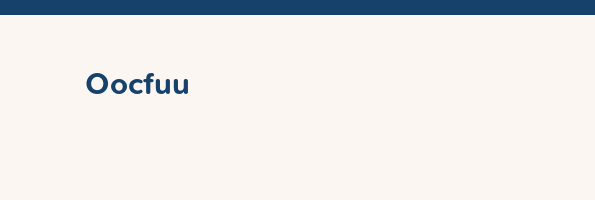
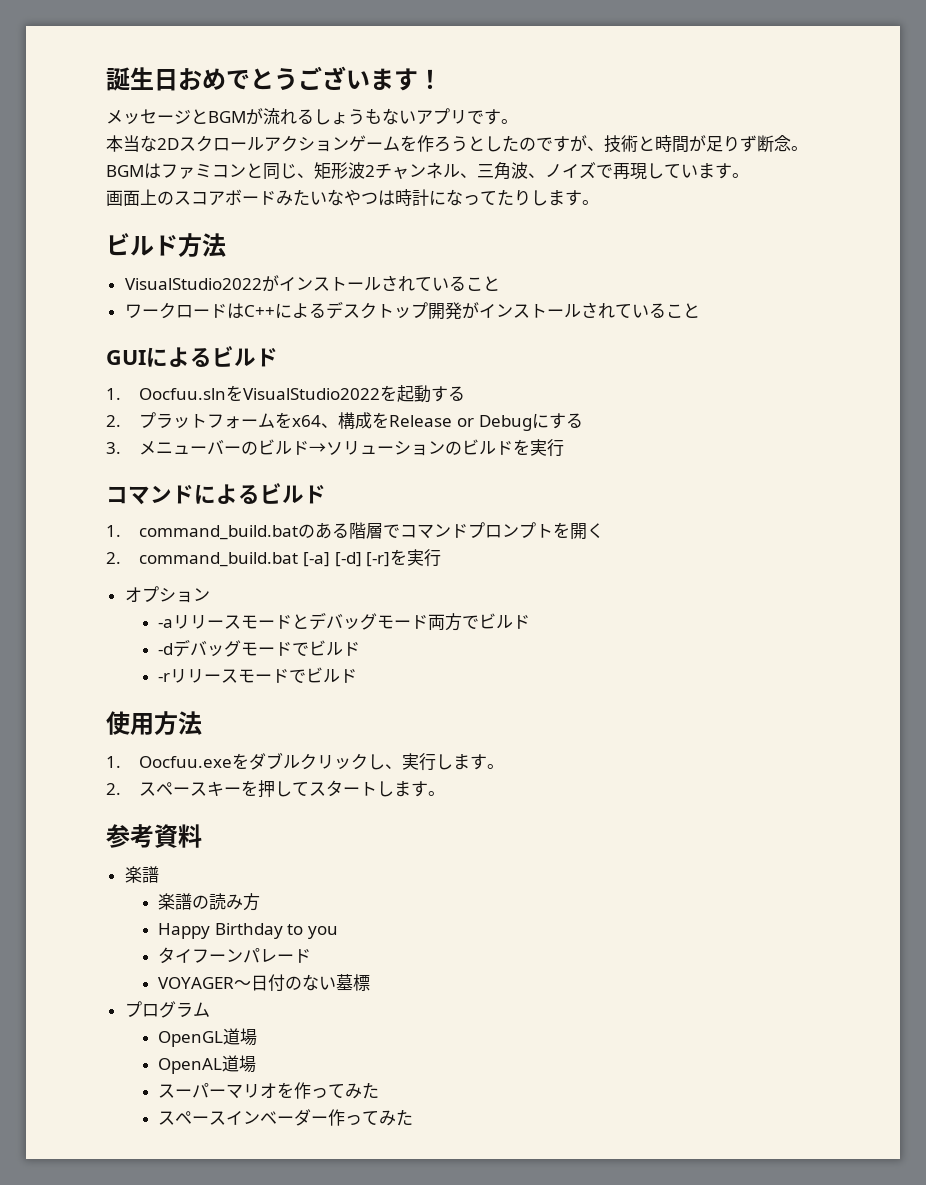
- Oocfuu
+ 誕生日おめでとうございます！
+ メッセージとBGMが流れるしょうもないアプリです。
+ 本当な2Dスクロールアクションゲームを作ろうとしたのですが、技術と時間が足りず断念。
+ BGMはファミコンと同じ、矩形波2チャンネル、三角波、ノイズで再現しています。
+ 画面上のスコアボードみたいなやつは時計になってたりします。
+ ビルド方法
+ VisualStudio2022がインストールされていること
+ ワークロードはC++によるデスクトップ開発がインストールされていること
+ GUIによるビルド
+ 1. Oocfuu.slnをVisualStudio2022を起動する
+ 2.プラットフォームをx64、構成をRelease or Debugにする
+ 3.メニューバーのビルド→ソリューションのビルドを実行
+ コマンドによるビルド
+ 1. command_build.batのある階層でコマンドプロンプトを開く
+ 2. command_build.bat [-a] [-d] [-r]を実行
+ オプション
+ -aリリースモードとデバッグモード両方でビルド
+ -dデバッグモードでビルド
+ -rリリースモードでビルド
+ 使用方法
+ 1. Oocfuu.exeをダブルクリックし、実行します。
+ 2.スペースキーを押してスタートします。
+ 参考資料
+ 楽譜
+ 楽譜の読み方
+ Happy Birthday to you
+ タイフーンパレード
+ VOYAGER〜日付のない墓標
+ プログラム
+ OpenGL道場
+ OpenAL道場
+ スーパーマリオを作ってみた
+ スペースインベーダー作ってみた

